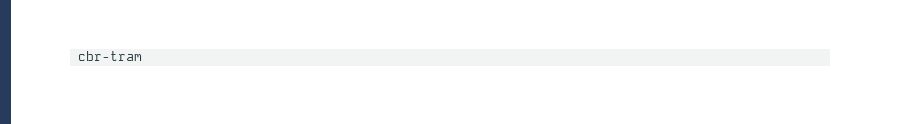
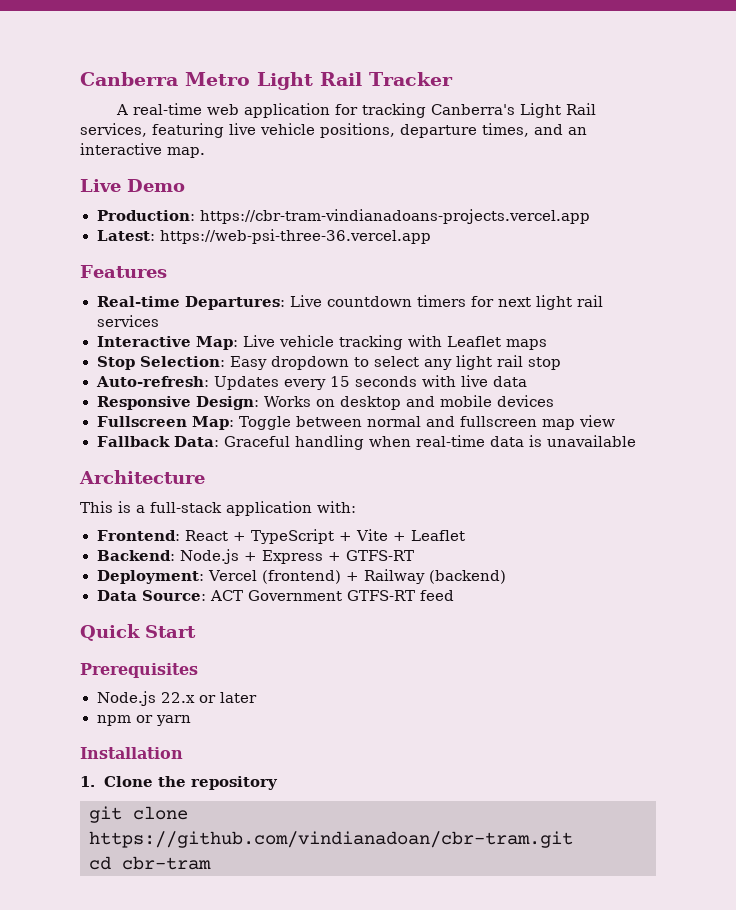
- cbr-tram
+ Canberra Metro Light Rail Tracker
+ A real-time web application for tracking Canberra's Light Rail services, featuring live vehicle positions, departure times, and an interactive map.
+ Live Demo
+ Production: https://cbr-tram-vindianadoans-projects.vercel.app
+ Latest: https://web-psi-three-36.vercel.app
+ Features
+ Real-time Departures: Live countdown timers for next light rail services
+ Interactive Map: Live vehicle tracking with Leaflet maps
+ Stop Selection: Easy dropdown to select any light rail stop
+ Auto-refresh: Updates every 15 seconds with live data
+ Responsive Design: Works on desktop and mobile devices
+ Fullscreen Map: Toggle between normal and fullscreen map view
+ Fallback Data: Graceful handling when real-time data is unavailable
+ Architecture
+ This is a full-stack application with:
+ Frontend: React + TypeScript + Vite + Leaflet
+ Backend: Node.js + Express + GTFS-RT
+ Deployment: Vercel (frontend) + Railway (backend)
+ Data Source: ACT Government GTFS-RT feed
+ Quick Start
+ Prerequisites
+ Node.js 22.x or later
+ npm or yarn
+ Installation
+ 1. Clone the repository
+ git clone https://github.com/vindianadoan/cbr-tram.git
+ cd cbr-tram

